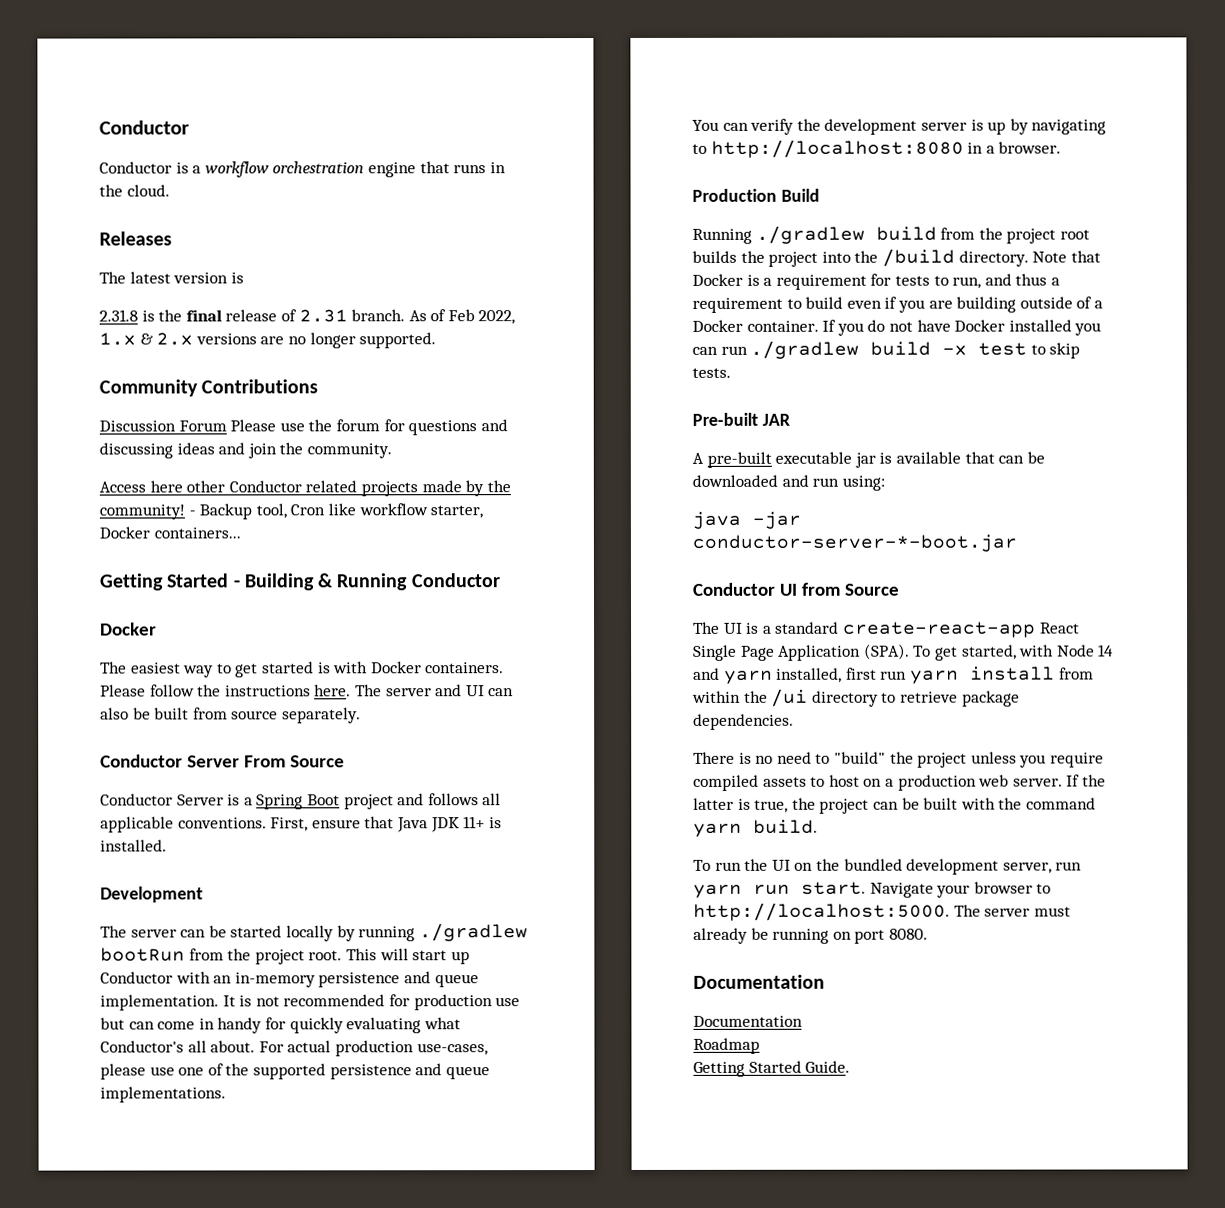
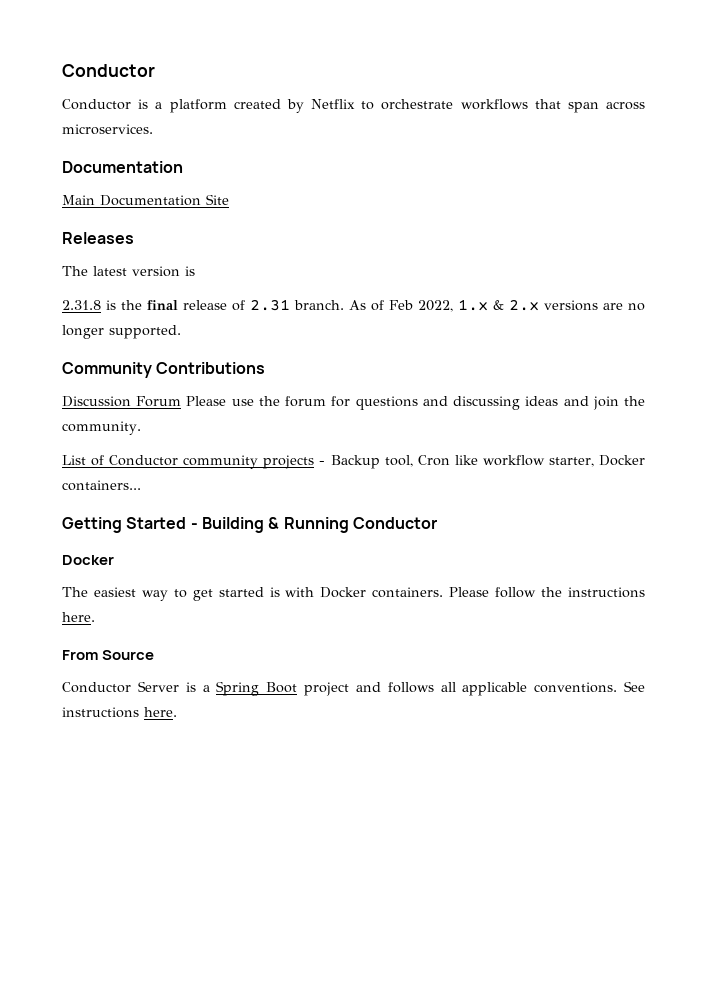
- Conductor is a workflow orchestration engine that runs in the cloud.
+ Conductor is a platform created by Netflix to orchestrate workflows that span across microservices.
+ Documentation
+ Main Documentation Site
- Access here other Conductor related projects made by the community! - Backup tool, Cron like workflow starter, Docker containers...
+ List of Conductor community projects - Backup tool, Cron like workflow starter, Docker containers...
- Please follow the instructions here. The server and UI can also be built from source separately.
- Conductor Server From Source
+ Please follow the instructions here.
+ From Source
- First, ensure that Java JDK 11+ is installed.
- Development
- The server can be started locally by running ./gradlew bootRun from the project root. This will start up Conductor with an in-memory persistence and queue implementation. It is not recommended for production use but can come in handy for quickly evaluating what Conductor's all about. For actual production use-cases, please use one of the supported persistence and queue implementations.
- You can verify the development server is up by navigating to http://localhost:8080 in a browser.
- Production Build
- Running ./gradlew build from the project root builds the project into the /build directory. Note that Docker is a requirement for tests to run, and thus a requirement to build even if you are building outside of a Docker container. If you do not have Docker installed you can run ./gradlew build -x test to skip tests.
- Pre-built JAR
- A pre-built executable jar is available that can be downloaded and run using:
- java -jar conductor-server-*-boot.jar
- Conductor UI from Source
- The UI is a standard create-react-app React Single Page Application (SPA). To get started, with Node 14 and yarn installed, first run yarn install from within the /ui directory to retrieve package dependencies.
- There is no need to "build" the project unless you require compiled assets to host on a production web server. If the latter is true, the project can be built with the command yarn build.
- To run the UI on the bundled development server, run yarn run start. Navigate your browser to http://localhost:5000. The server must already be running on port 8080.
- Documentation
- Documentation
- Roadmap
- Getting Started Guide.
+ See instructions here.

